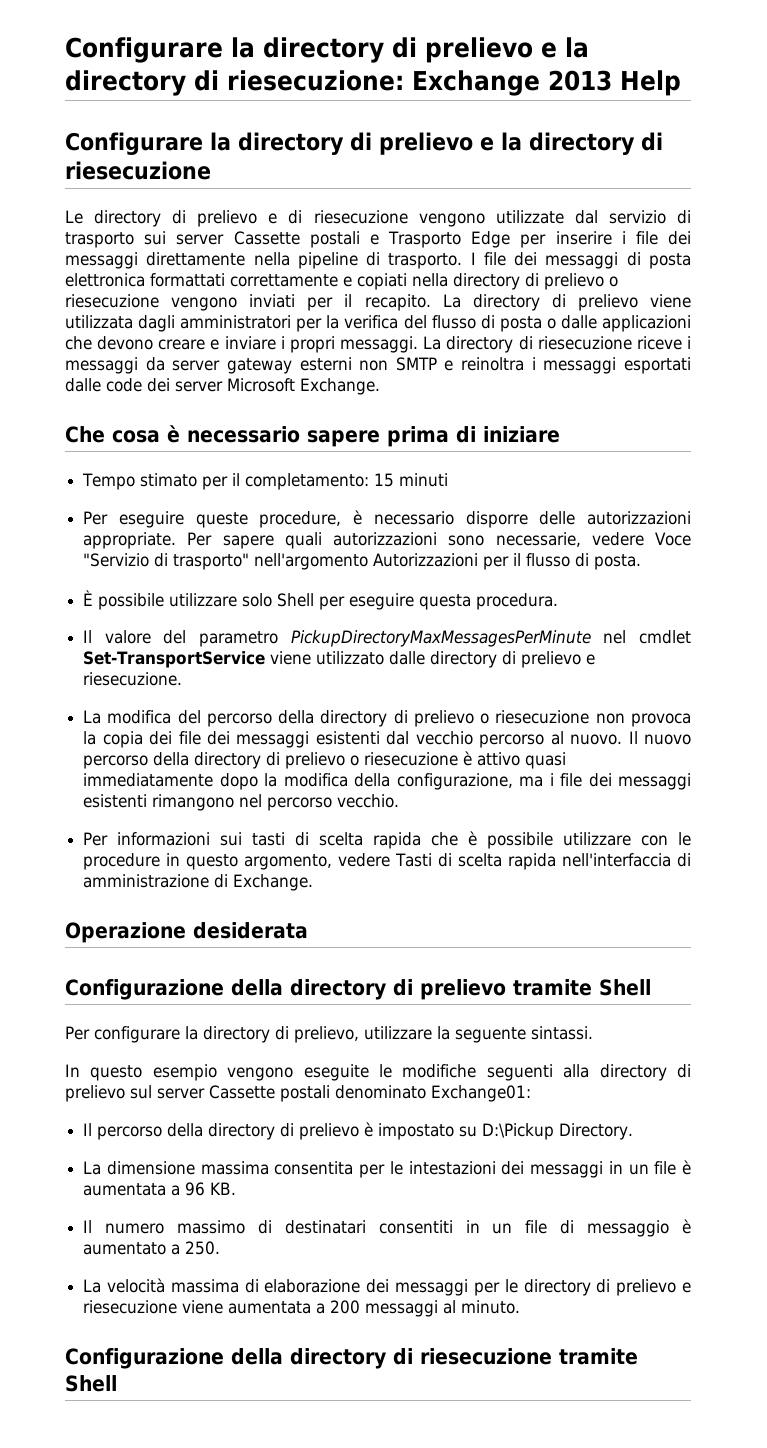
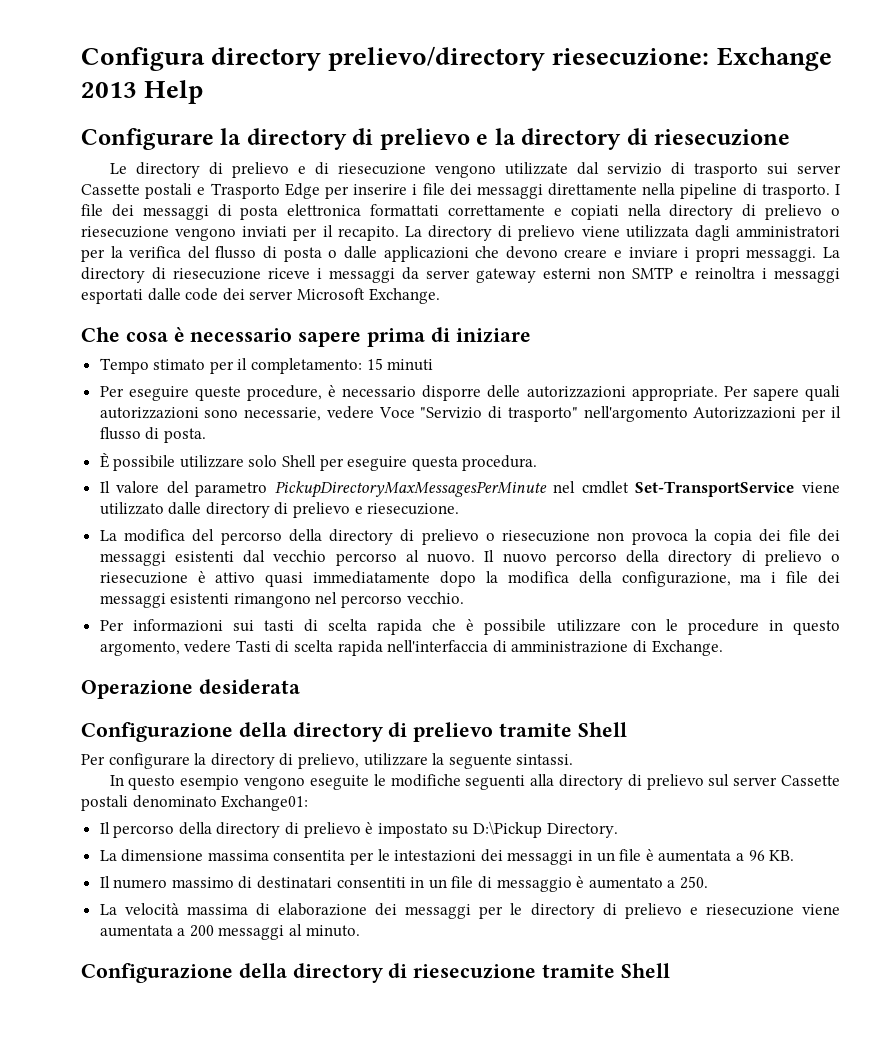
- Configurare la directory di prelievo e la directory di riesecuzione: Exchange 2013 Help
+ Configura directory prelievo/directory riesecuzione: Exchange 2013 Help

